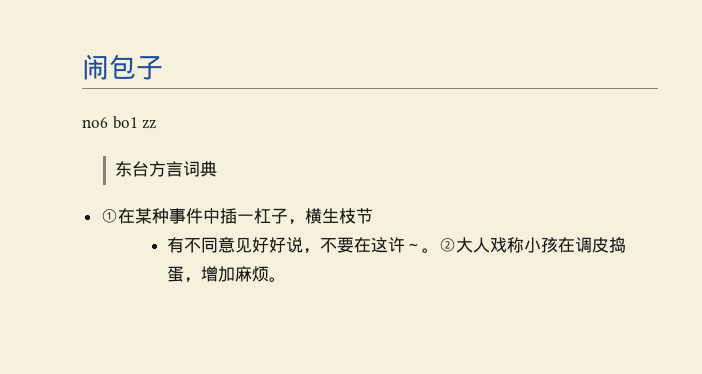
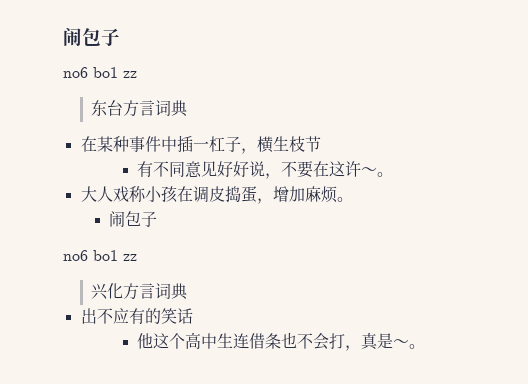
- ①在某种事件中插一杠子，横生枝节
+ 在某种事件中插一杠子，横生枝节
- 有不同意见好好说，不要在这许～。②大人戏称小孩在调皮捣蛋，增加麻烦。
+ 有不同意见好好说，不要在这许～。
+ 大人戏称小孩在调皮捣蛋，增加麻烦。
+ 闹包子
+ no6 bo1 zz
+ 兴化方言词典
+ 出不应有的笑话
+ 他这个高中生连借条也不会打，真是～。

